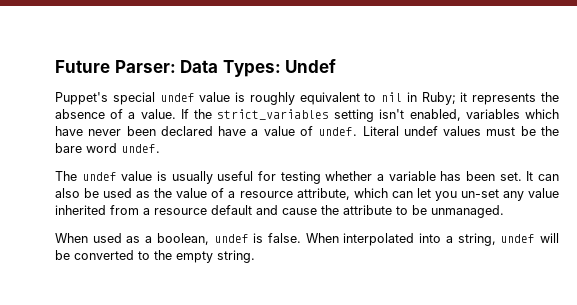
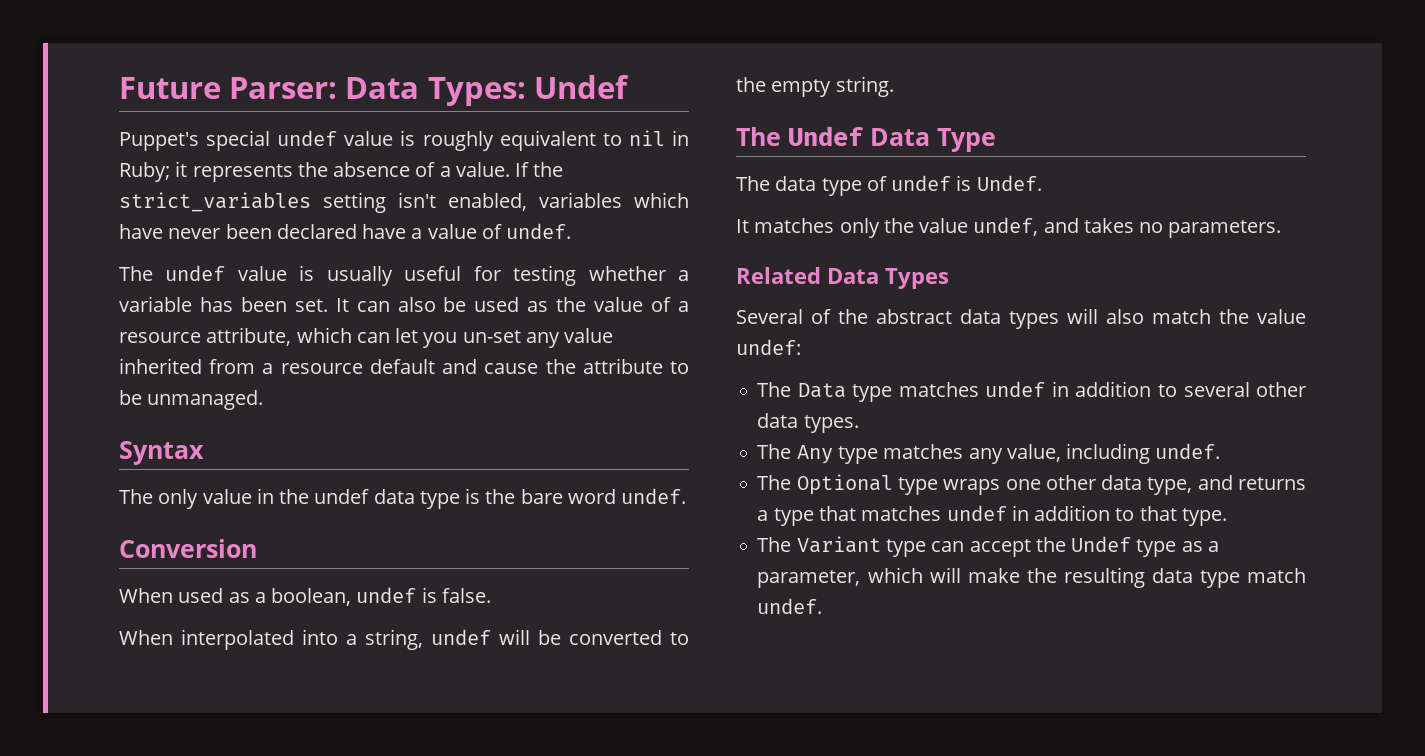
- Literal undef values must be the bare word undef.
+ Syntax
+ The only value in the undef data type is the bare word undef.
+ Conversion
- When used as a boolean, undef is false. When interpolated into a string, undef will be converted to the empty string.
+ When used as a boolean, undef is false.
+ When interpolated into a string, undef will be converted to the empty string.
+ The Undef Data Type
+ The data type of undef is Undef.
+ It matches only the value undef, and takes no parameters.
+ Related Data Types
+ Several of the abstract data types will also match the value undef:
+ The Data type matches undef in addition to several other data types.
+ The Any type matches any value, including undef.
+ The Optional type wraps one other data type, and returns a type that matches undef in addition to that type.
+ The Variant type can accept the Undef type as a parameter, which will make the resulting data type match undef.

